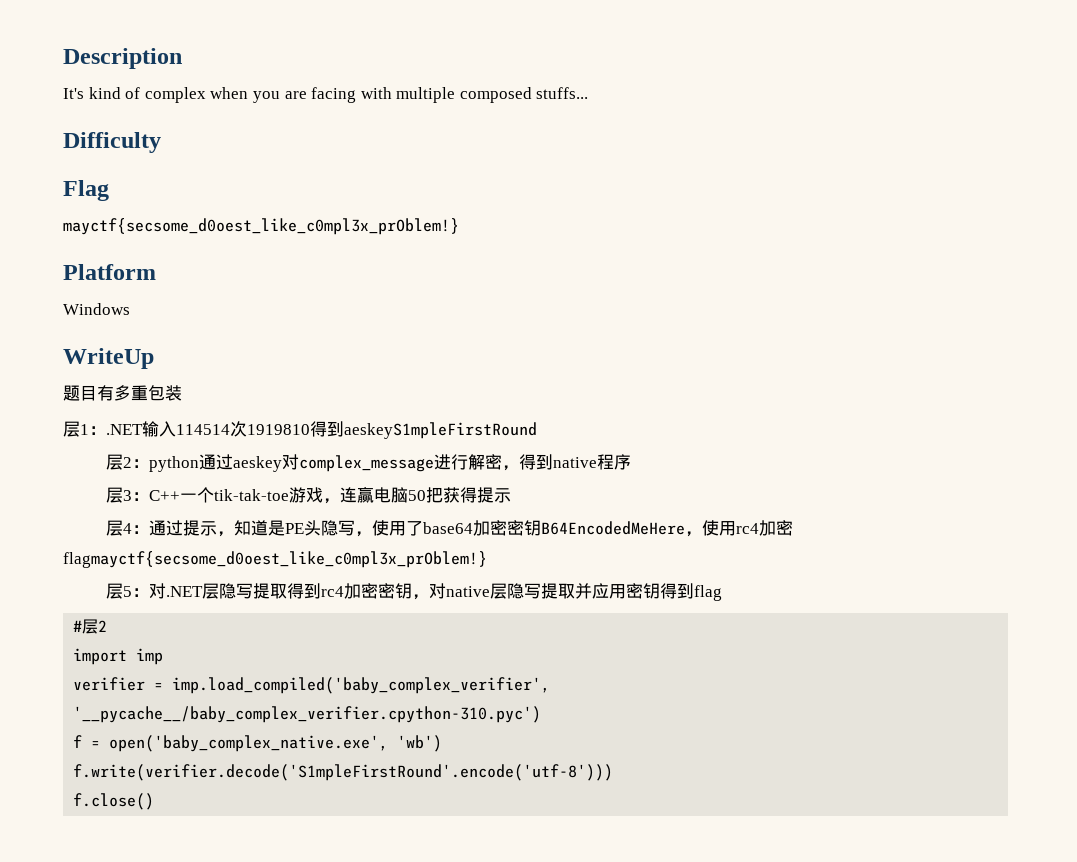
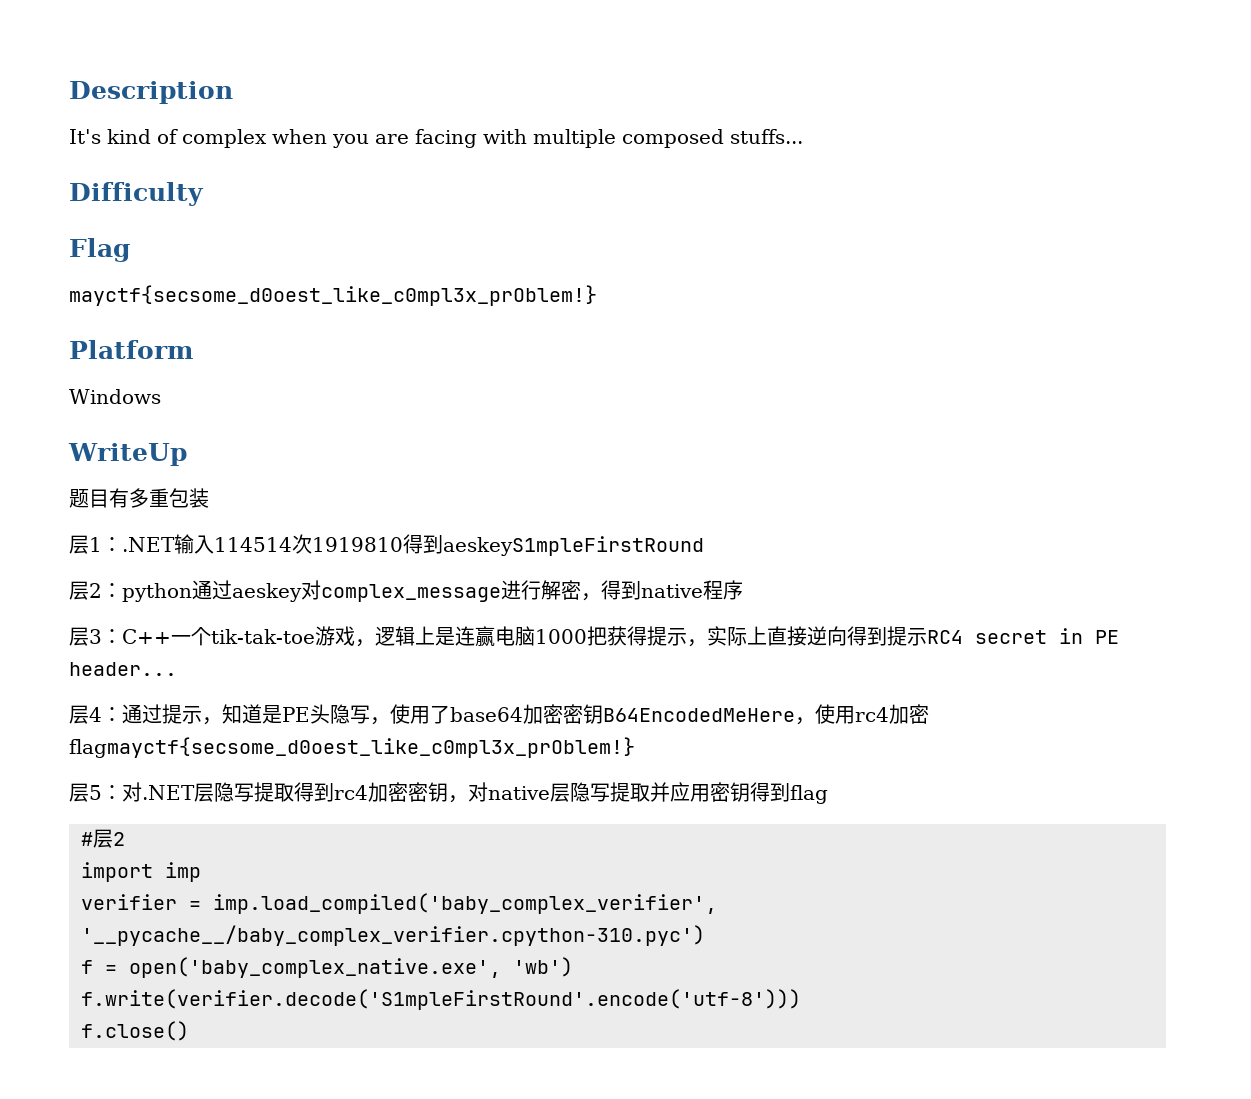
- 层3：C++一个tik-tak-toe游戏，连赢电脑50把获得提示
+ 层3：C++一个tik-tak-toe游戏，逻辑上是连赢电脑1000把获得提示，实际上直接逆向得到提示RC4 secret in PE header...

